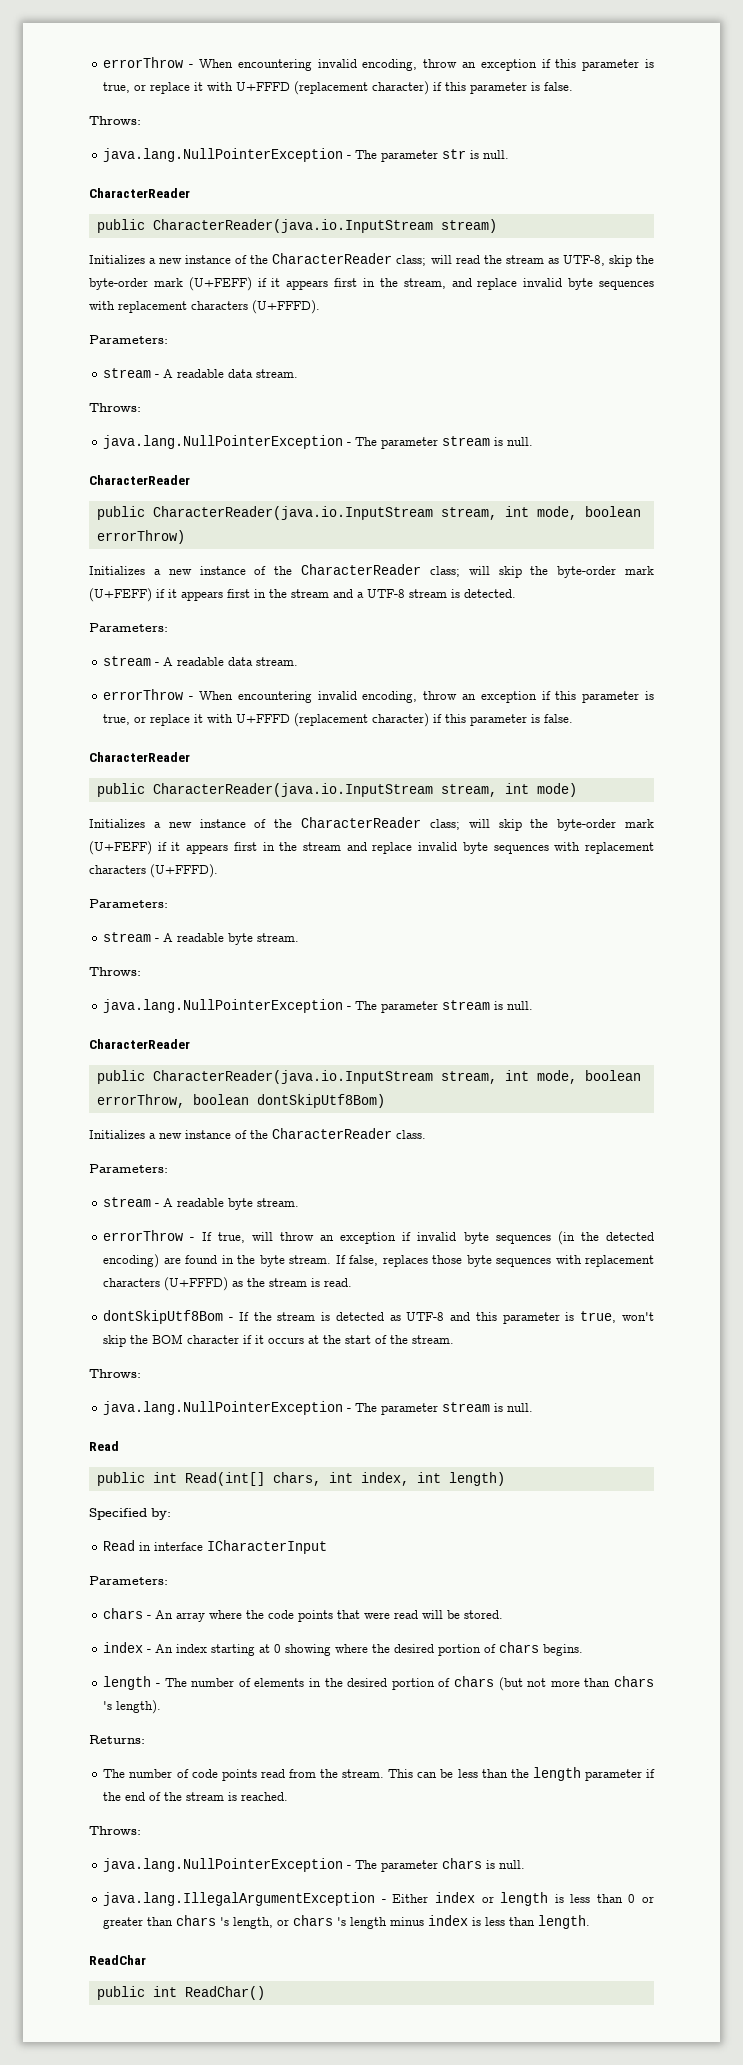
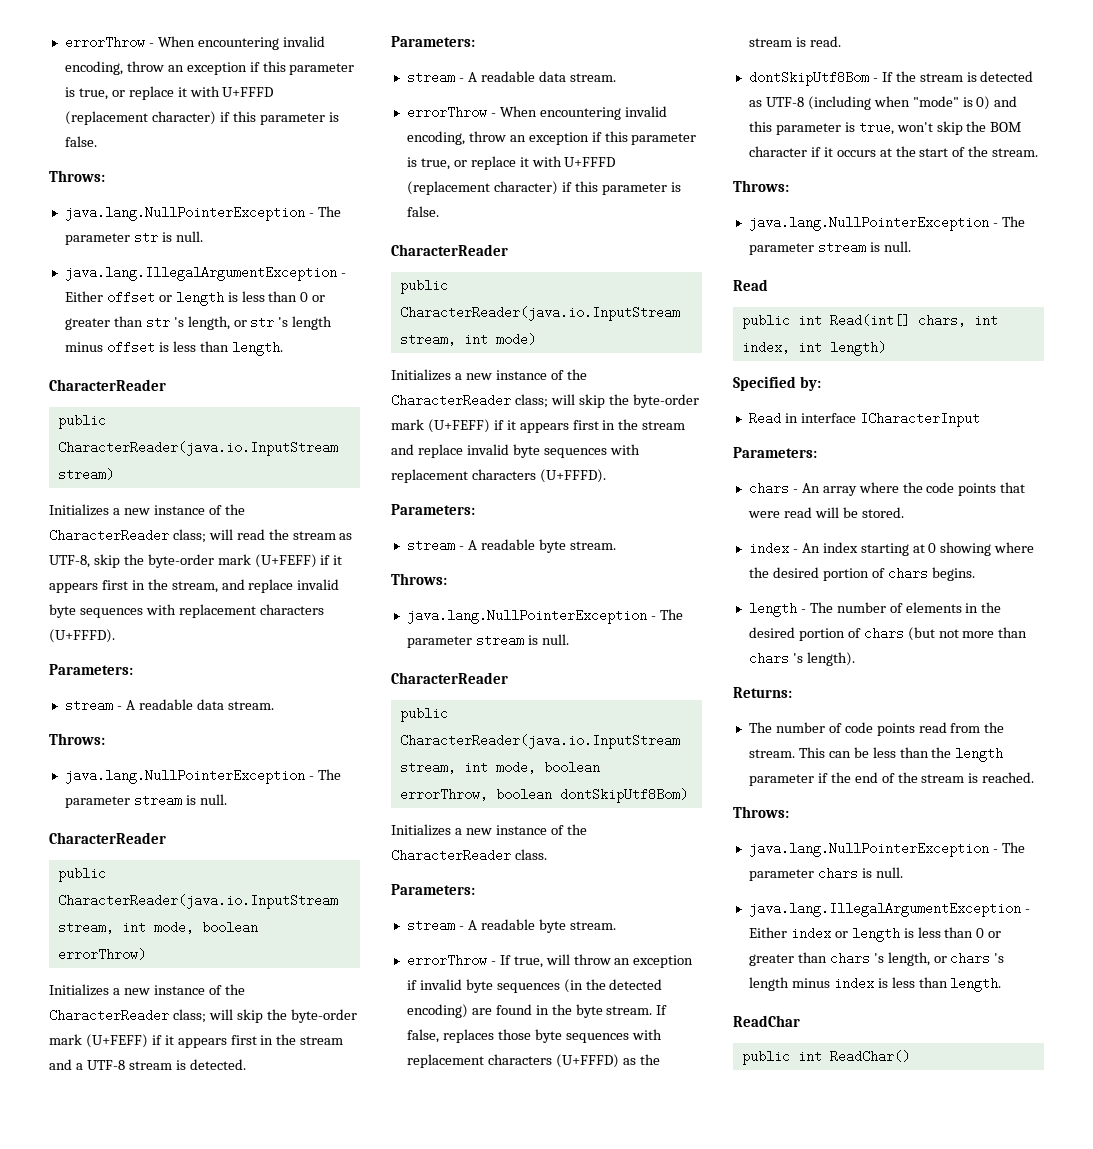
+ java.lang.IllegalArgumentException - Either offset or length is less than 0 or greater than str 's length, or str 's length minus offset is less than length.
- dontSkipUtf8Bom - If the stream is detected as UTF-8 and this parameter is true, won't skip the BOM character if it occurs at the start of the stream.
+ dontSkipUtf8Bom - If the stream is detected as UTF-8 (including when "mode" is 0) and this parameter is true, won't skip the BOM character if it occurs at the start of the stream.

